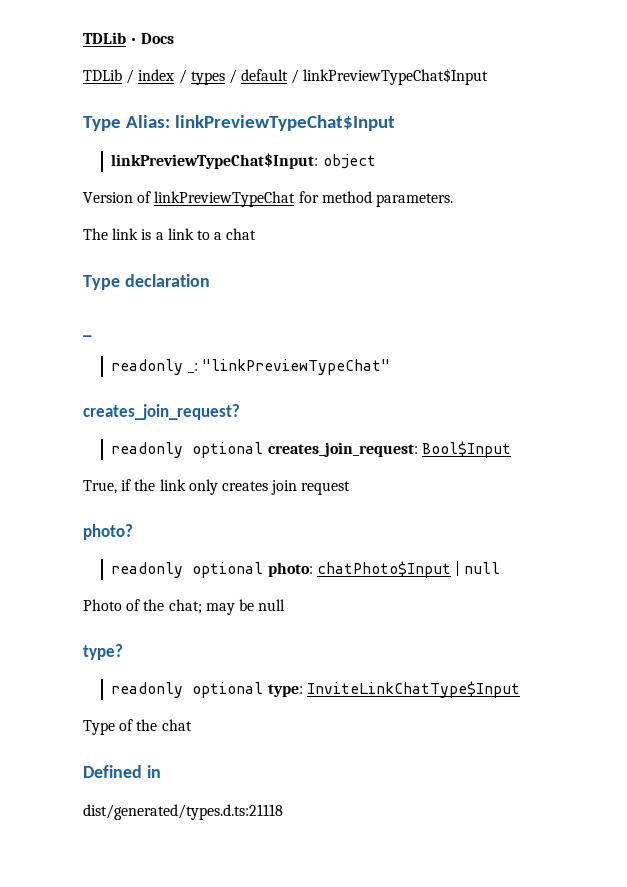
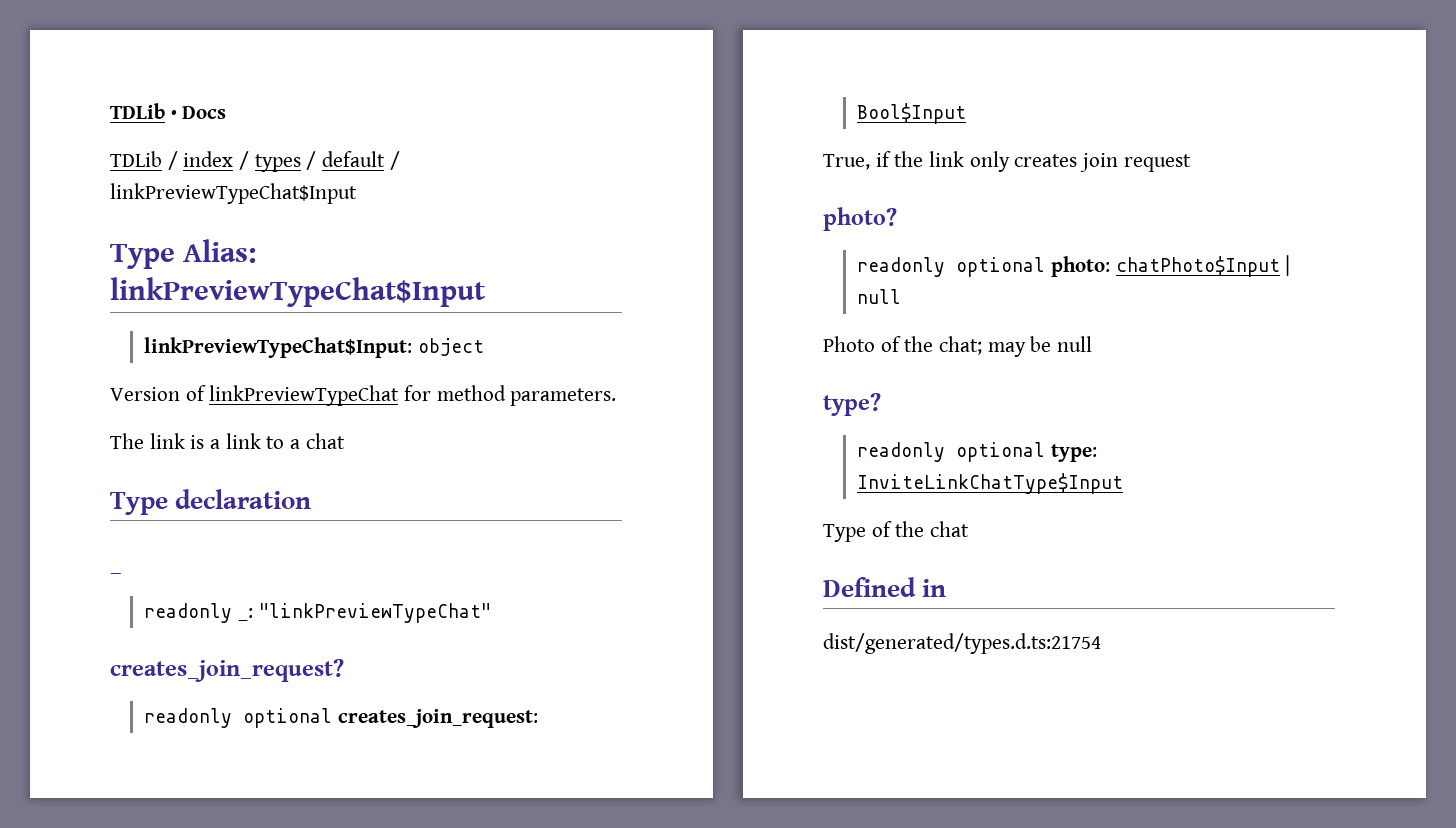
- dist/generated/types.d.ts:21118
+ dist/generated/types.d.ts:21754

